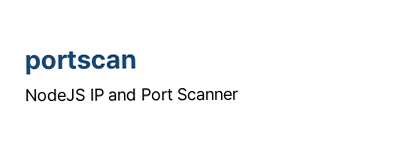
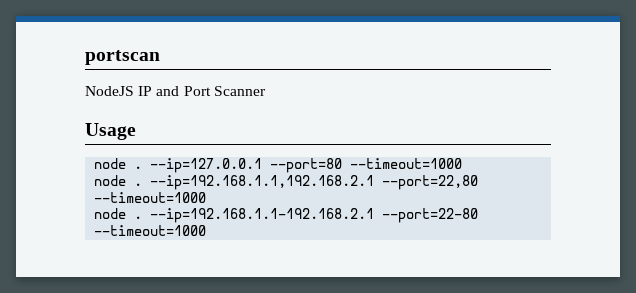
+ Usage
+ node . --ip=127.0.0.1 --port=80 --timeout=1000
+ node . --ip=192.168.1.1,192.168.2.1 --port=22,80 --timeout=1000
+ node . --ip=192.168.1.1-192.168.2.1 --port=22-80 --timeout=1000

